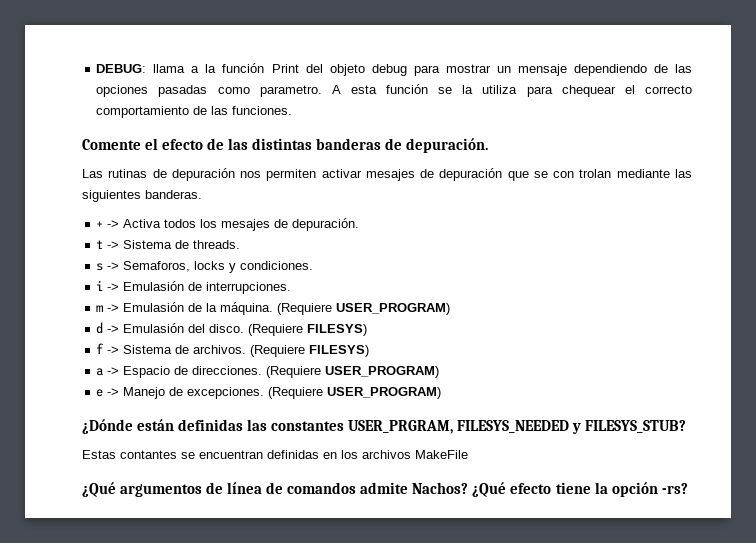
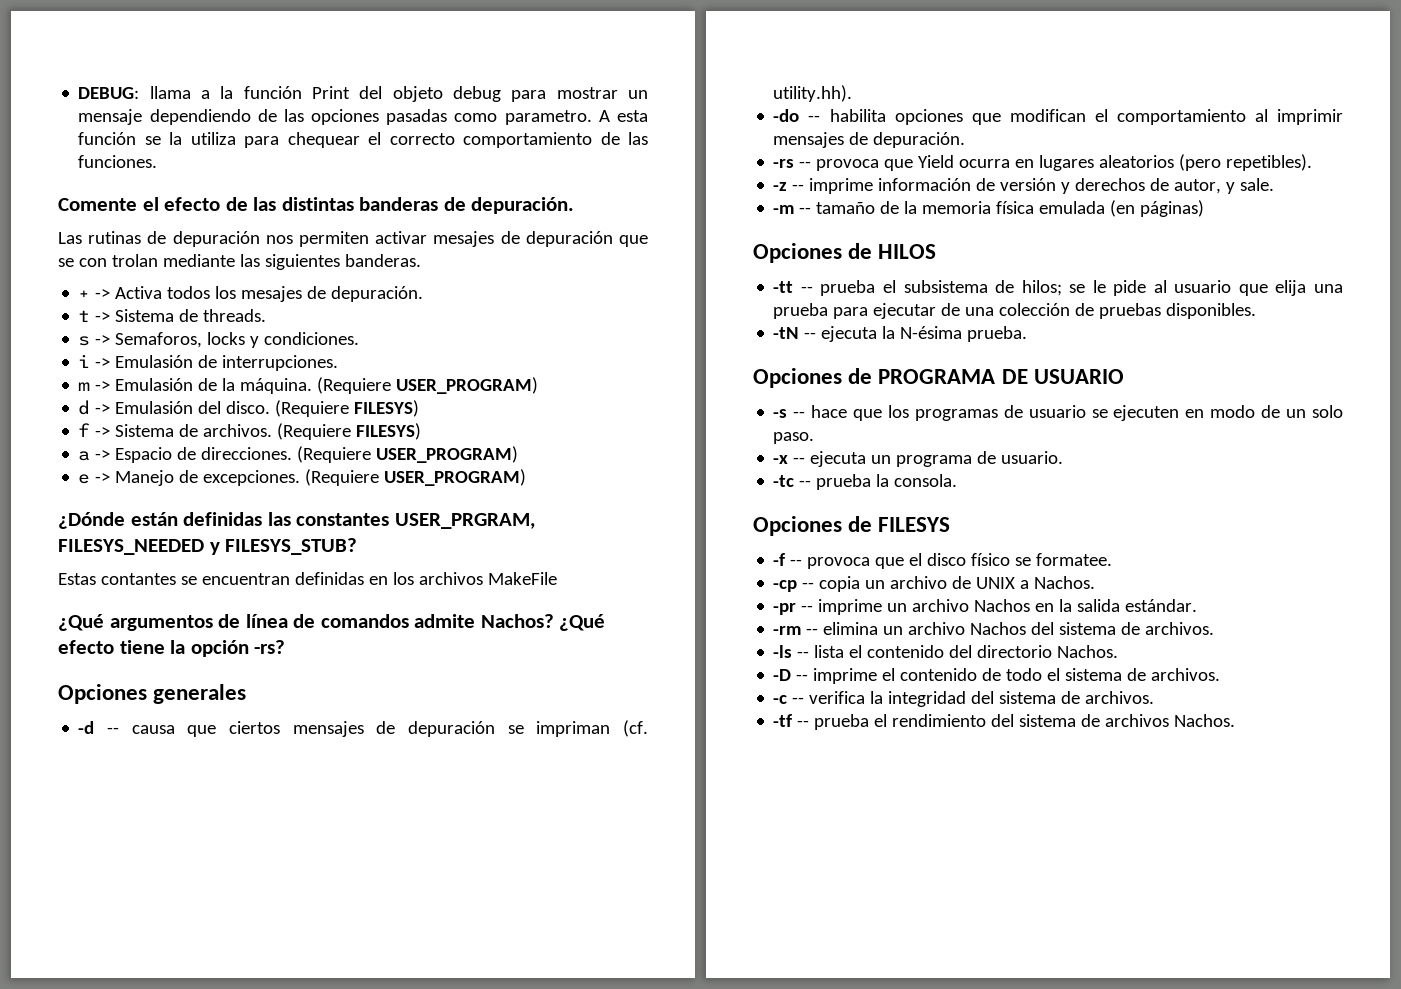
+ Opciones generales
+ -d -- causa que ciertos mensajes de depuración se impriman (cf. utility.hh).
+ -do -- habilita opciones que modifican el comportamiento al imprimir mensajes de depuración.
+ -rs -- provoca que Yield ocurra en lugares aleatorios (pero repetibles).
+ -z -- imprime información de versión y derechos de autor, y sale.
+ -m -- tamaño de la memoria física emulada (en páginas)
+ Opciones de HILOS
+ -tt -- prueba el subsistema de hilos; se le pide al usuario que elija una prueba para ejecutar de una colección de pruebas disponibles.
+ -tN -- ejecuta la N-ésima prueba.
+ Opciones de PROGRAMA DE USUARIO
+ -s -- hace que los programas de usuario se ejecuten en modo de un solo paso.
+ -x -- ejecuta un programa de usuario.
+ -tc -- prueba la consola.
+ Opciones de FILESYS
+ -f -- provoca que el disco físico se formatee.
+ -cp -- copia un archivo de UNIX a Nachos.
+ -pr -- imprime un archivo Nachos en la salida estándar.
+ -rm -- elimina un archivo Nachos del sistema de archivos.
+ -ls -- lista el contenido del directorio Nachos.
+ -D -- imprime el contenido de todo el sistema de archivos.
+ -c -- verifica la integridad del sistema de archivos.
+ -tf -- prueba el rendimiento del sistema de archivos Nachos.

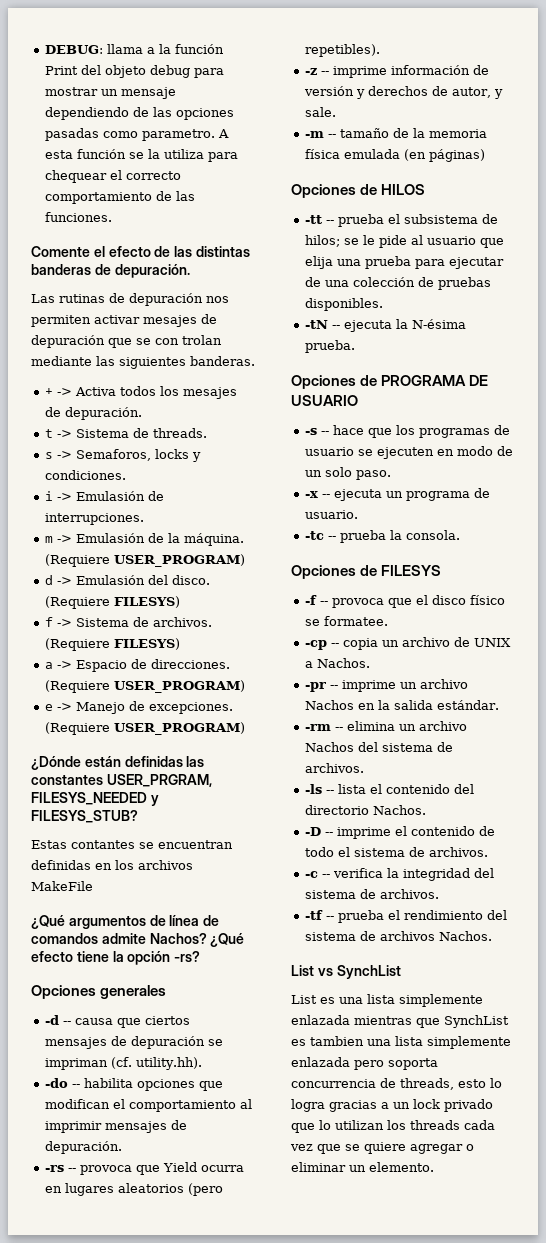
+ List vs SynchList
+ List es una lista simplemente enlazada mientras que SynchList es tambien una lista simplemente enlazada pero soporta concurrencia de threads, esto lo logra gracias a un lock privado que lo utilizan los threads cada vez que se quiere agregar o eliminar un elemento.

